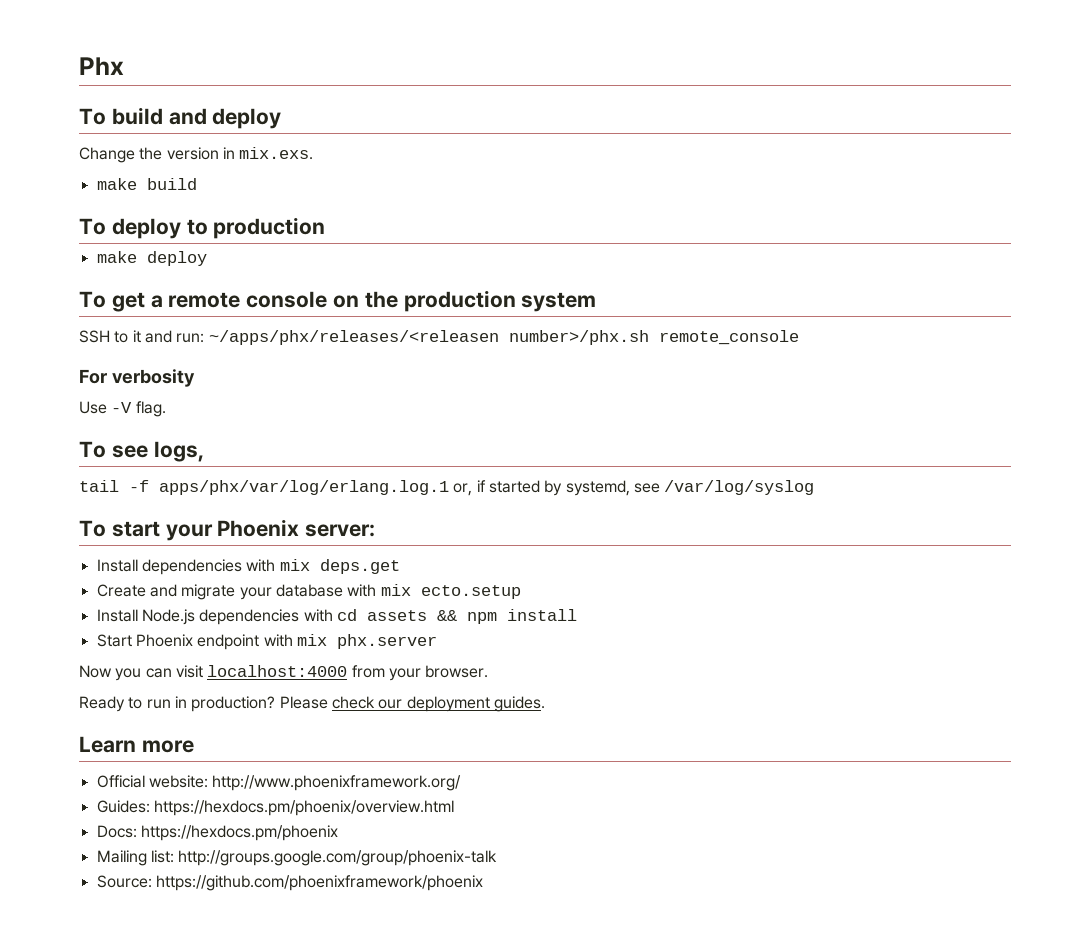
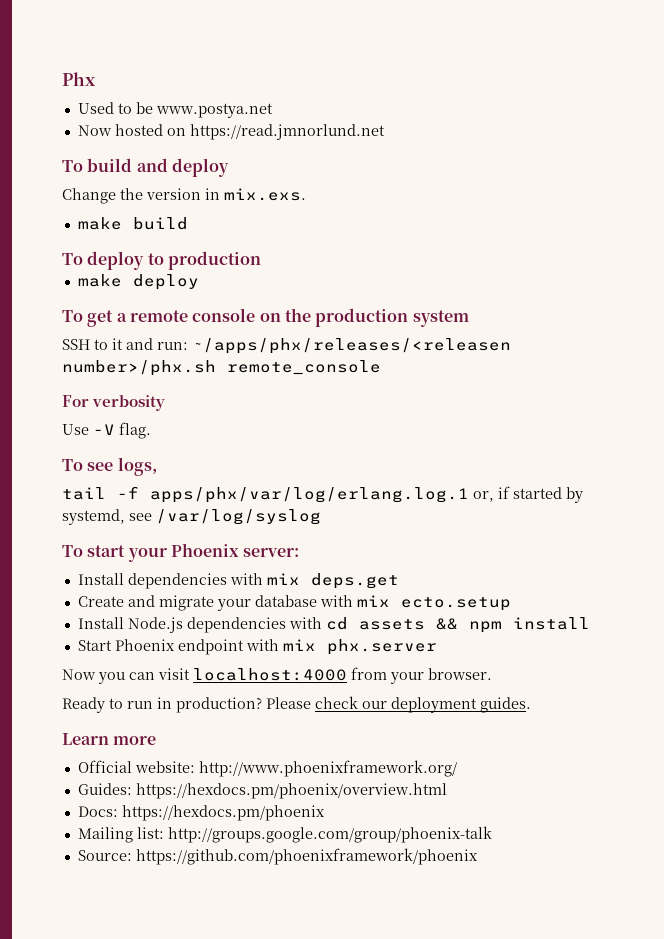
+ Used to be www.postya.net
+ Now hosted on https://read.jmnorlund.net

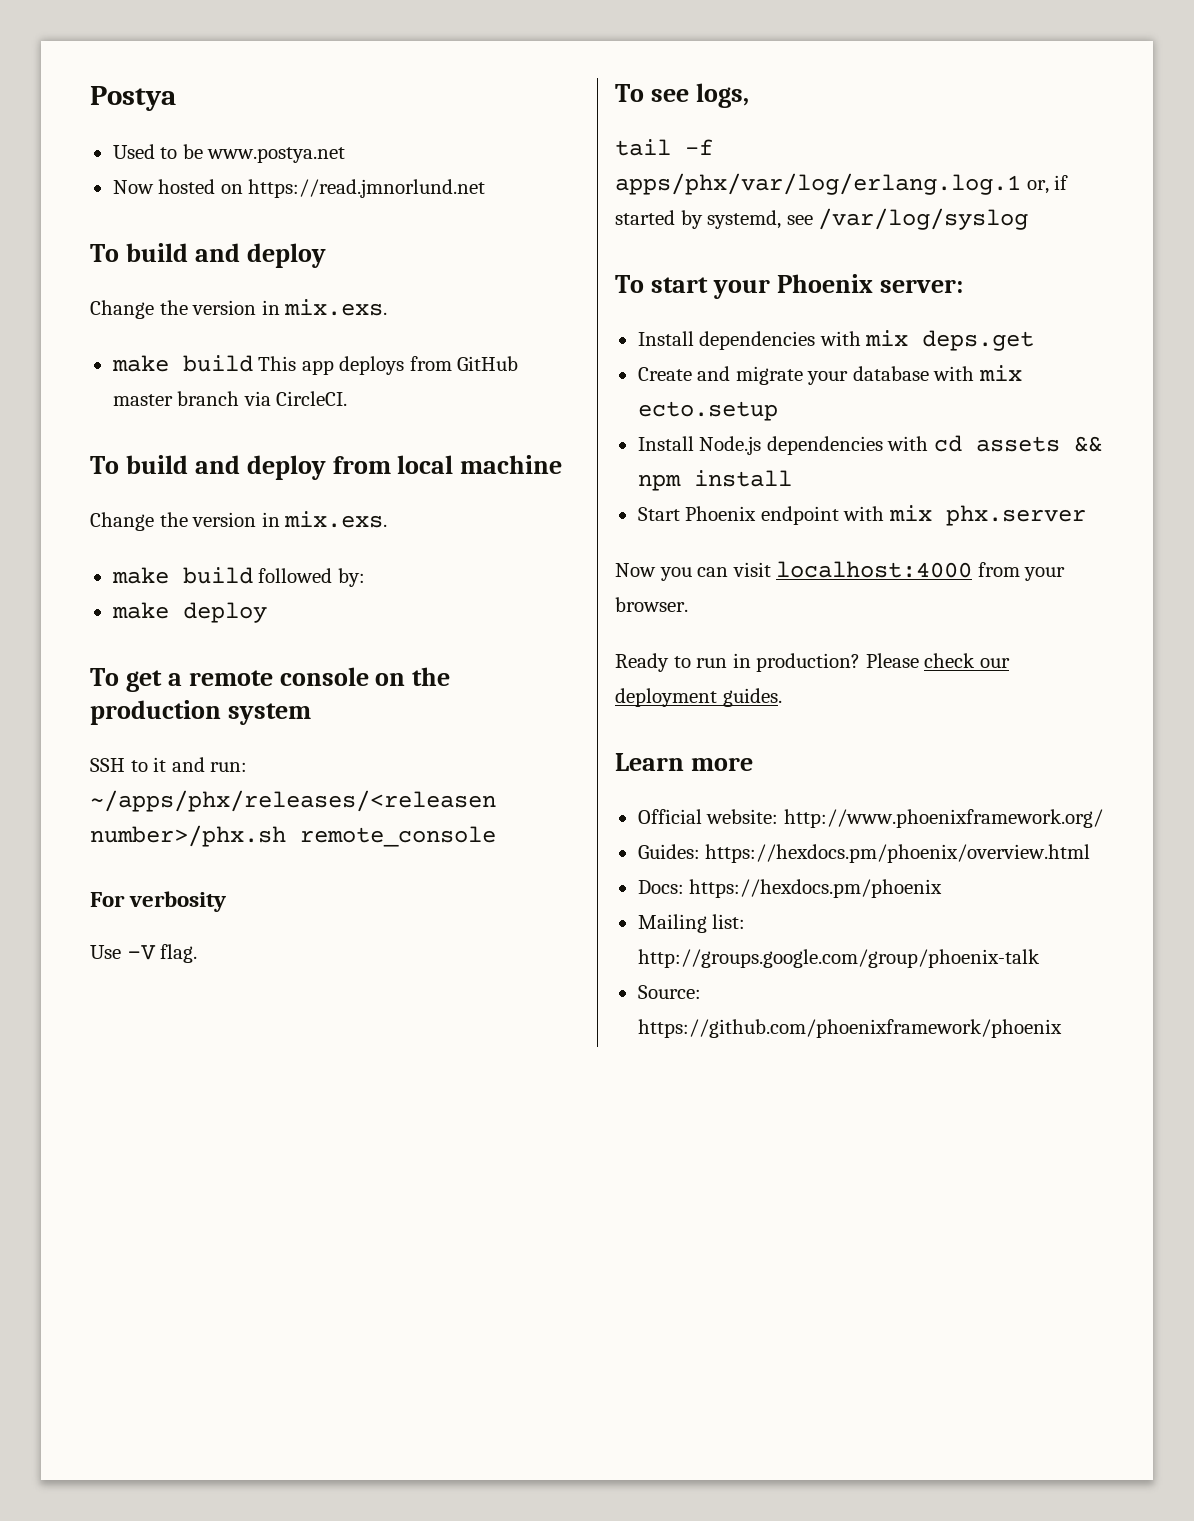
- Phx
+ Postya
- make build
- To deploy to production
+ make build This app deploys from GitHub master branch via CircleCI.
+ To build and deploy from local machine
+ Change the version in mix.exs.
+ make build followed by:

